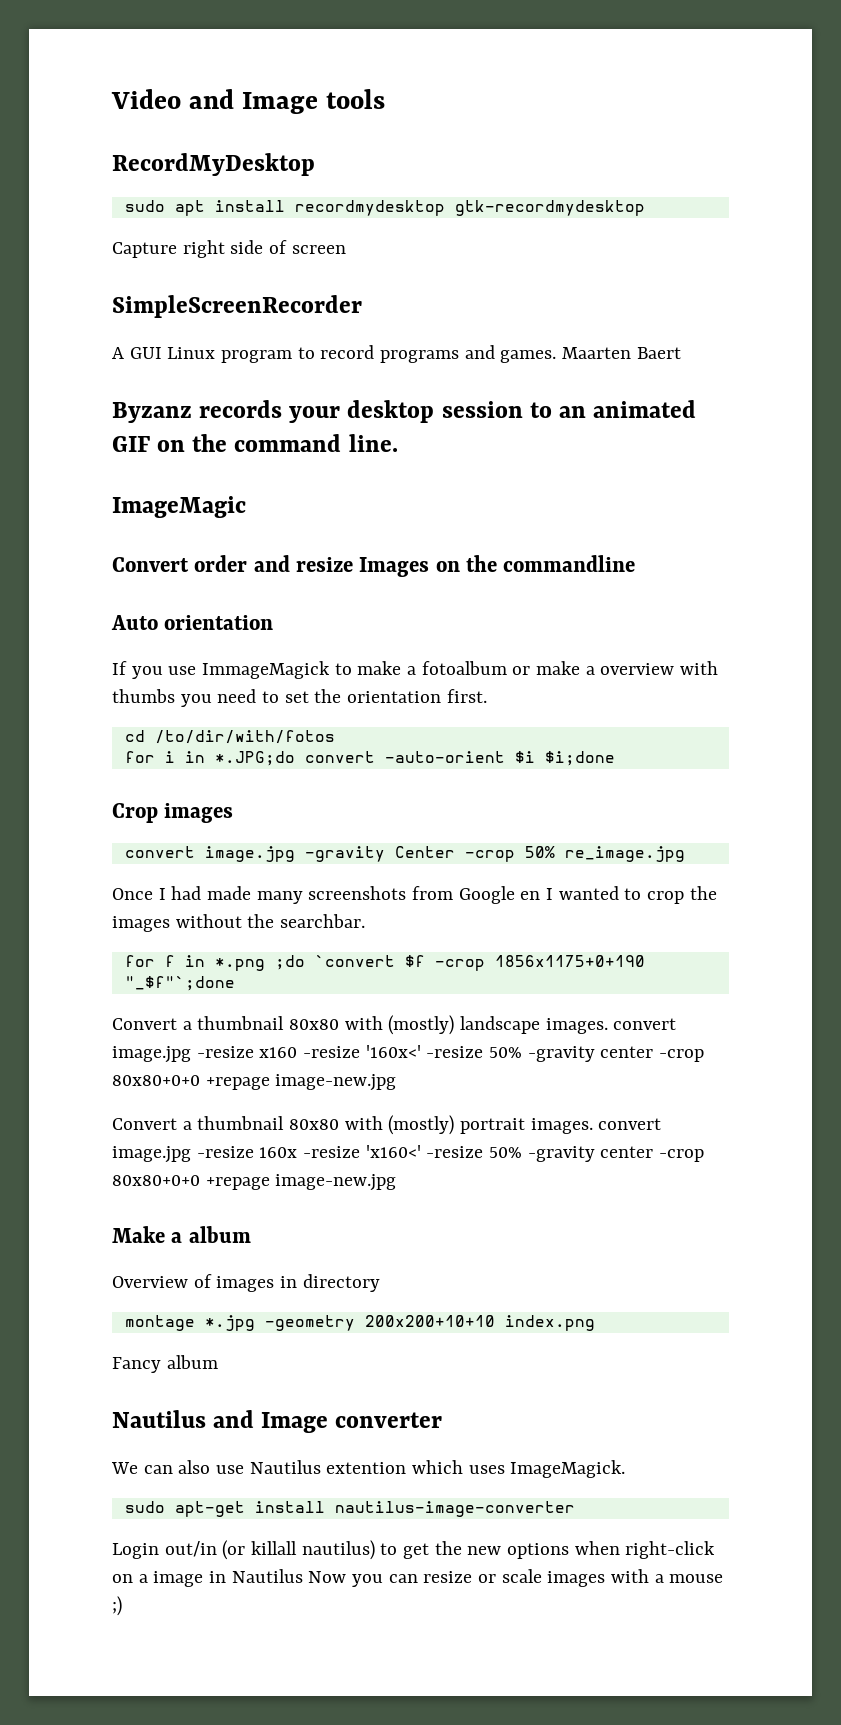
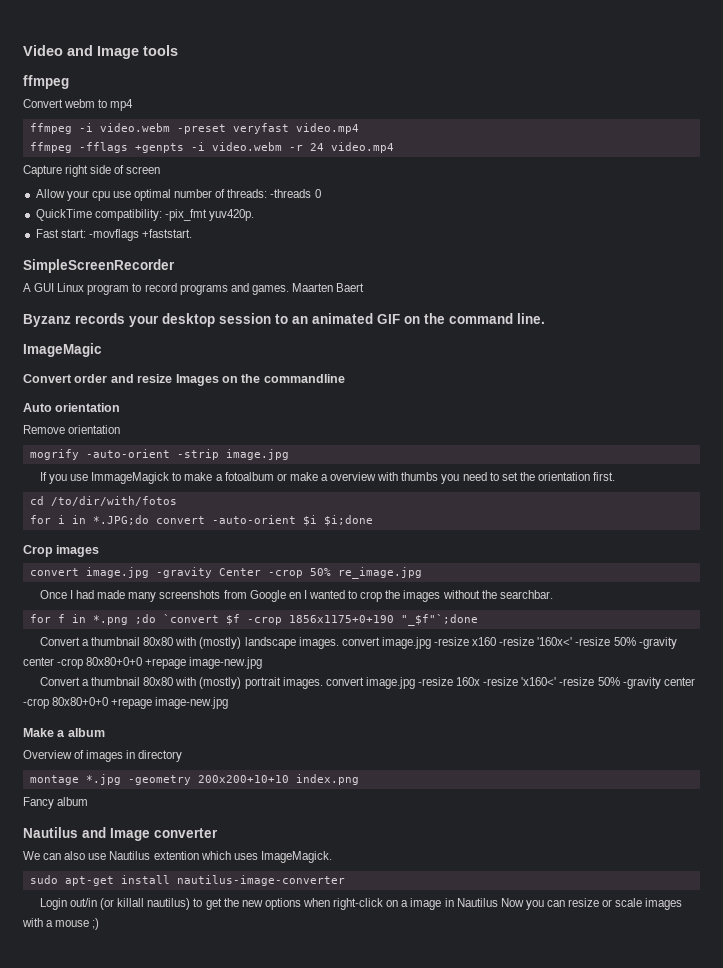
  Video and Image tools
- RecordMyDesktop
- sudo apt install recordmydesktop gtk-recordmydesktop
+ ffmpeg
+ Convert webm to mp4
+ ffmpeg -i video.webm -preset veryfast video.mp4
+ ffmpeg -fflags +genpts -i video.webm -r 24 video.mp4
+ Allow your cpu use optimal number of threads: -threads 0
+ QuickTime compatibility: -pix_fmt yuv420p.
+ Fast start: -movflags +faststart.
+ Remove orientation
+ mogrify -auto-orient -strip image.jpg

